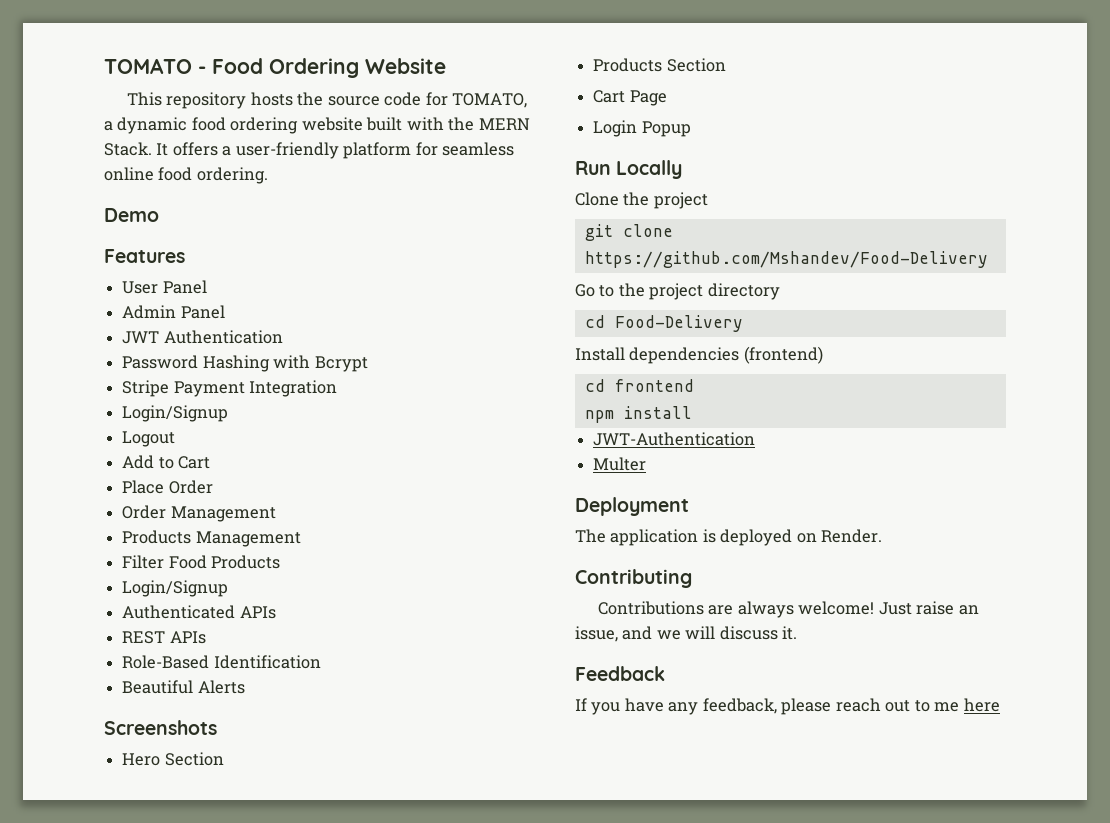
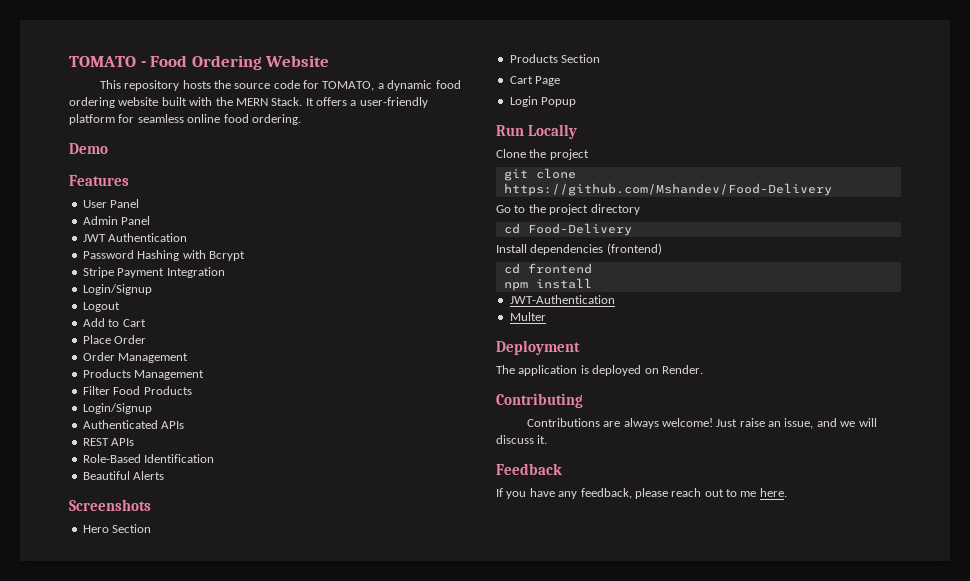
- If you have any feedback, please reach out to me here
+ If you have any feedback, please reach out to me here.

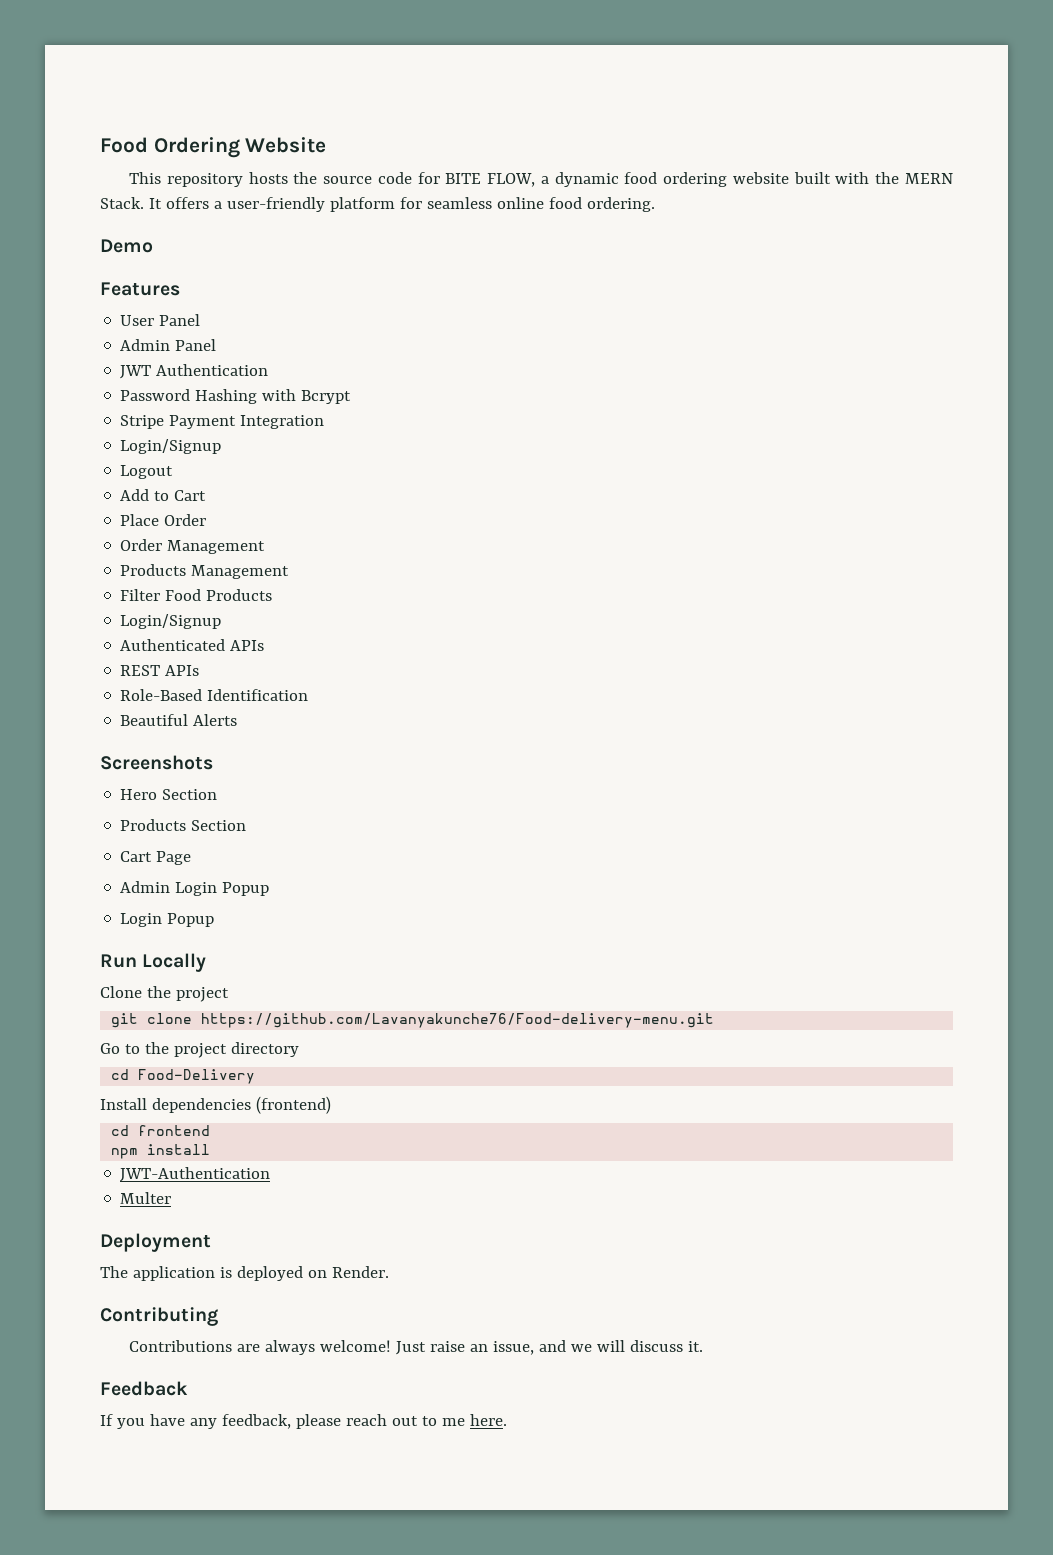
- TOMATO - Food Ordering Website
+ Food Ordering Website
- This repository hosts the source code for TOMATO, a dynamic food ordering website built with the MERN Stack.
+ This repository hosts the source code for BITE FLOW, a dynamic food ordering website built with the MERN Stack.
+ Admin Login Popup
- git clone https://github.com/Mshandev/Food-Delivery
+ git clone https://github.com/Lavanyakunche76/Food-delivery-menu.git

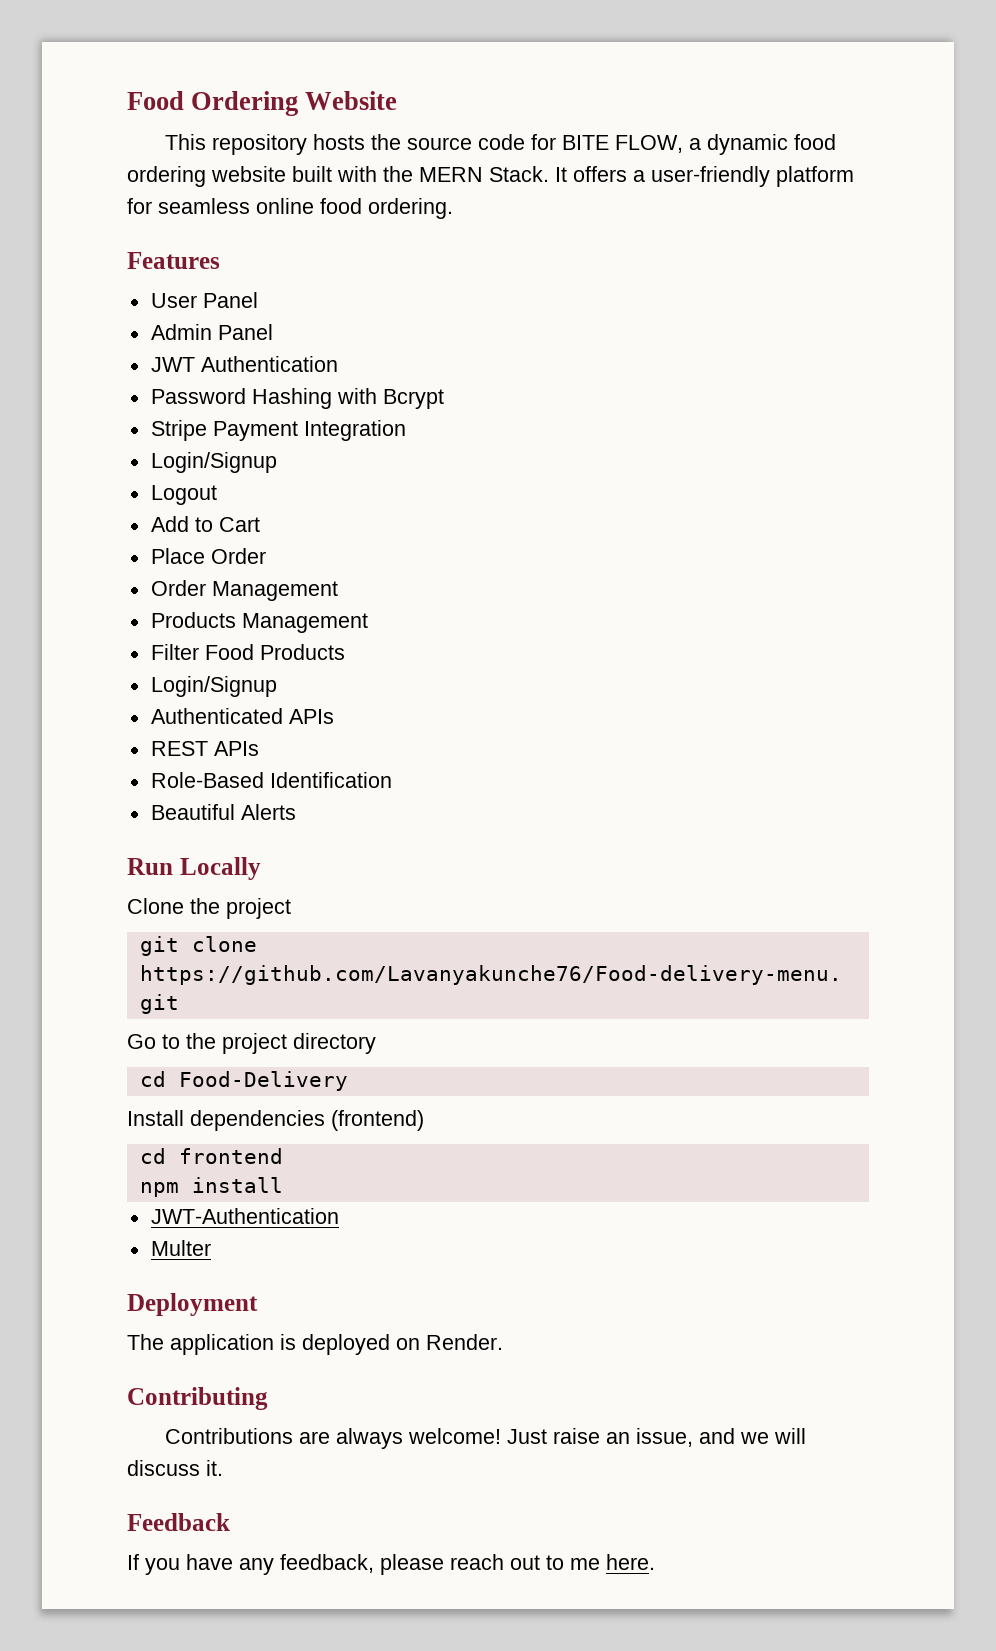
- Demo
- Screenshots
- Hero Section
- Products Section
- Cart Page
- Admin Login Popup
- Login Popup

